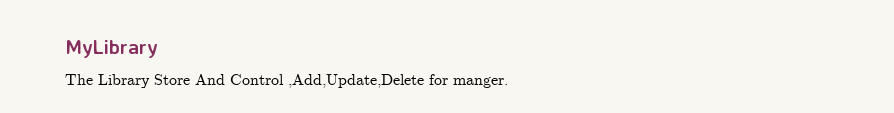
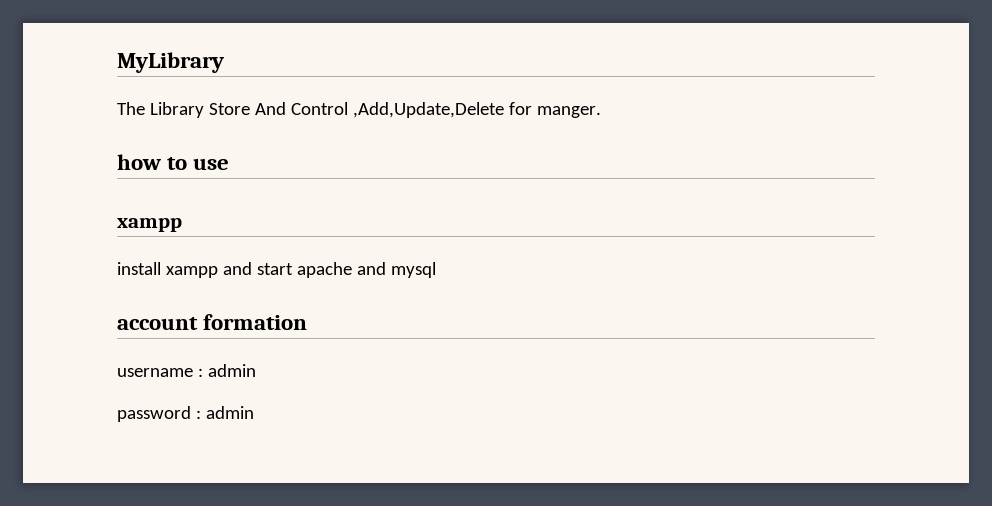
+ how to use
+ xampp
+ install xampp and start apache and mysql
+ account formation
+ username : admin
+ password : admin

